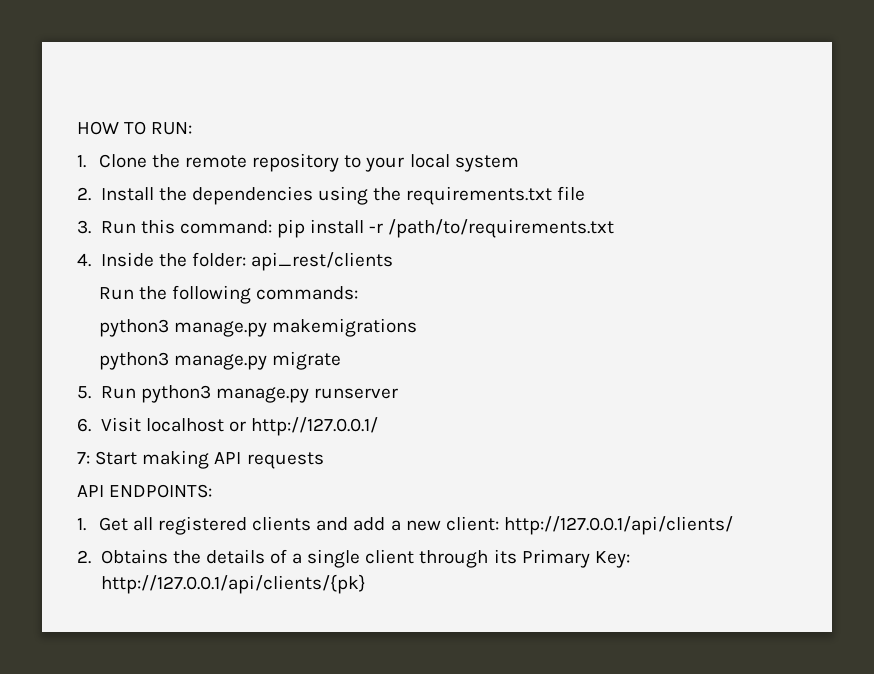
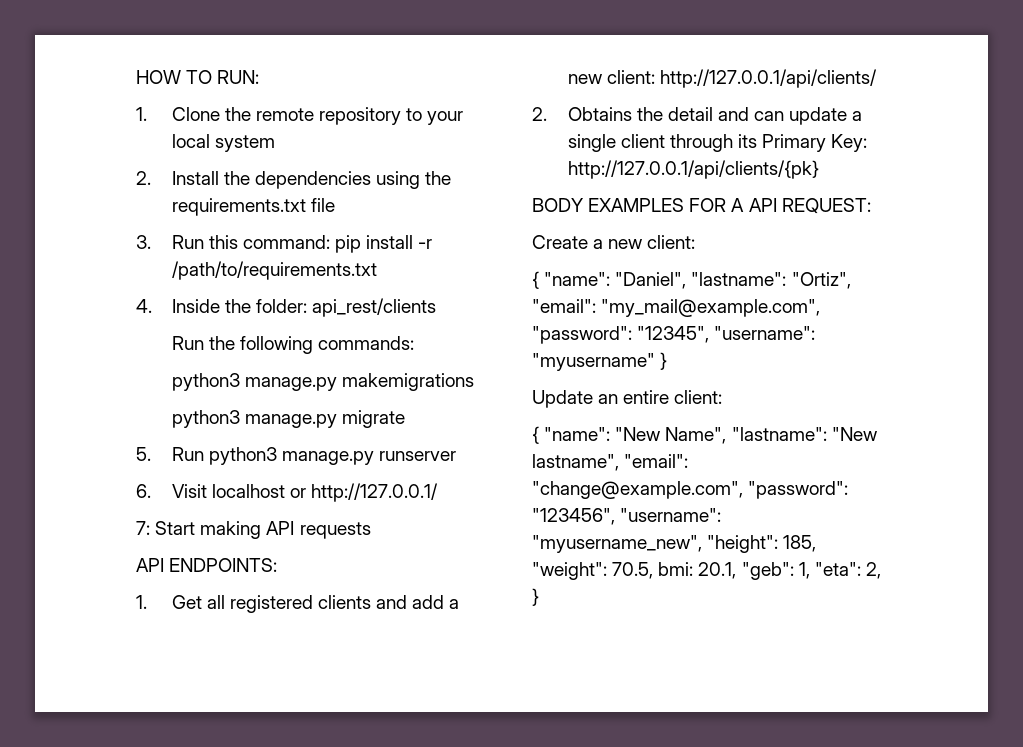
- 2. Obtains the details of a single client through its Primary Key: http://127.0.0.1/api/clients/{pk}
+ 2. Obtains the detail and can update a single client through its Primary Key: http://127.0.0.1/api/clients/{pk}
+ BODY EXAMPLES FOR A API REQUEST:
+ Create a new client:
+ { "name": "Daniel", "lastname": "Ortiz", "email": "my_mail@example.com", "password": "12345", "username": "myusername" }
+ Update an entire client:
+ { "name": "New Name", "lastname": "New lastname", "email": "change@example.com", "password": "123456", "username": "myusername_new", "height": 185, "weight": 70.5, bmi: 20.1, "geb": 1, "eta": 2, }

